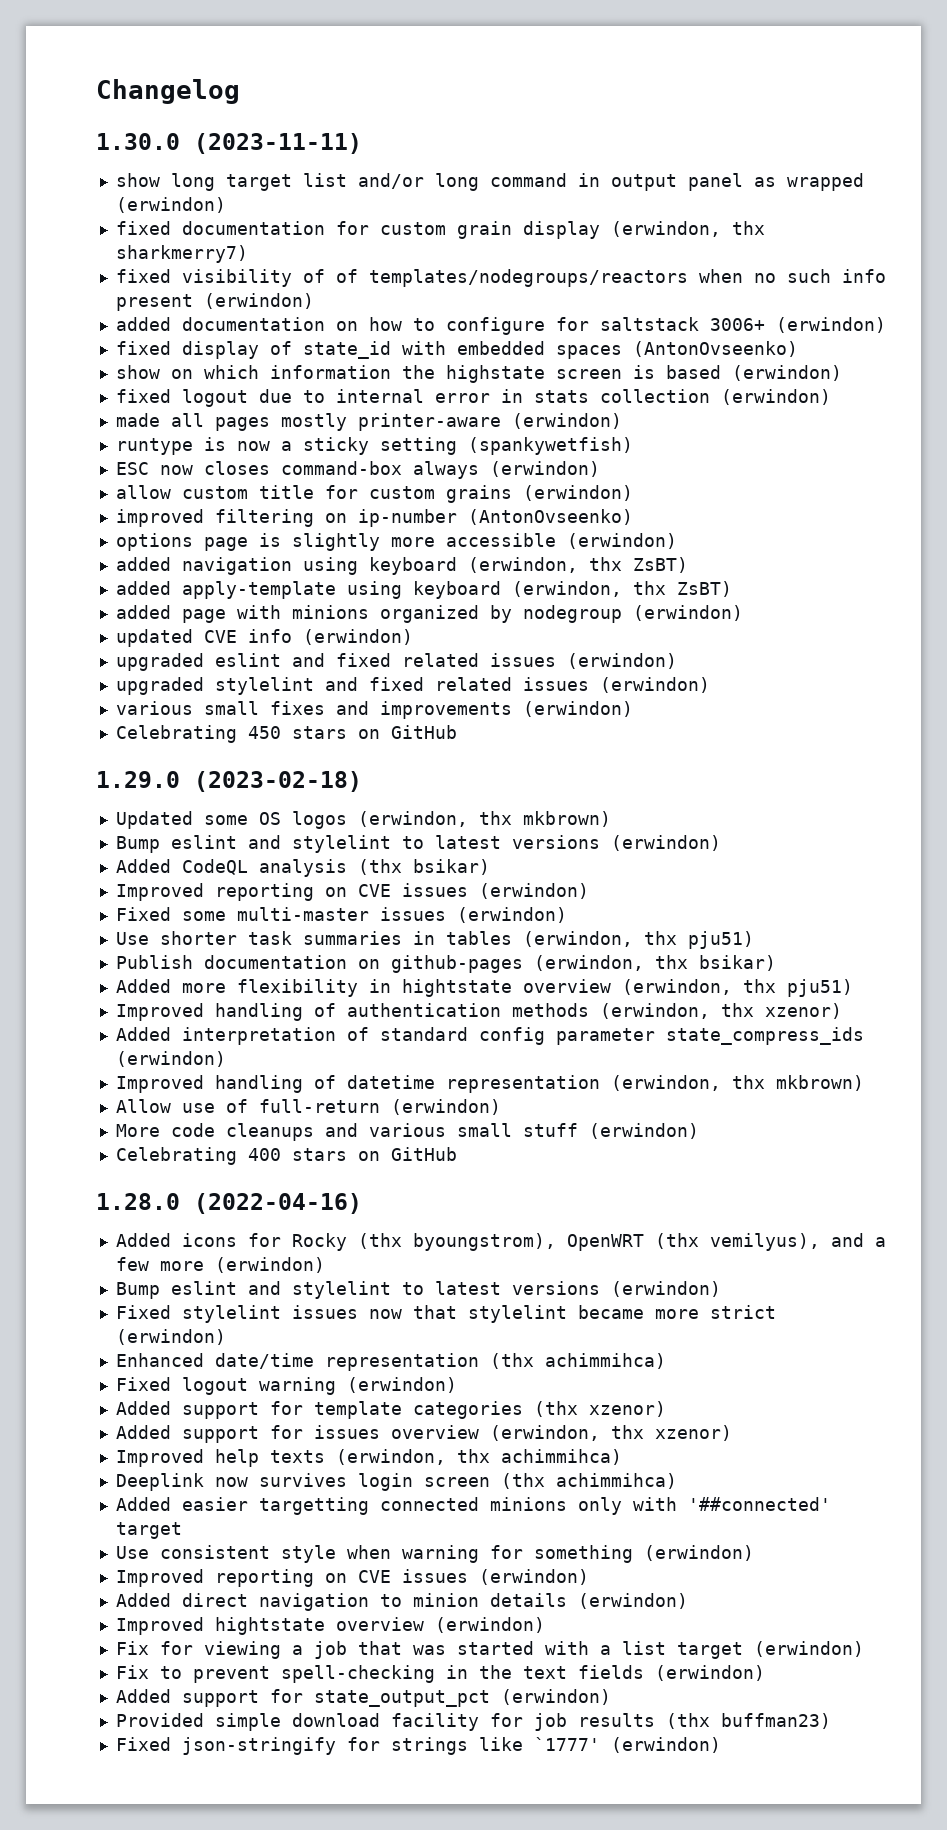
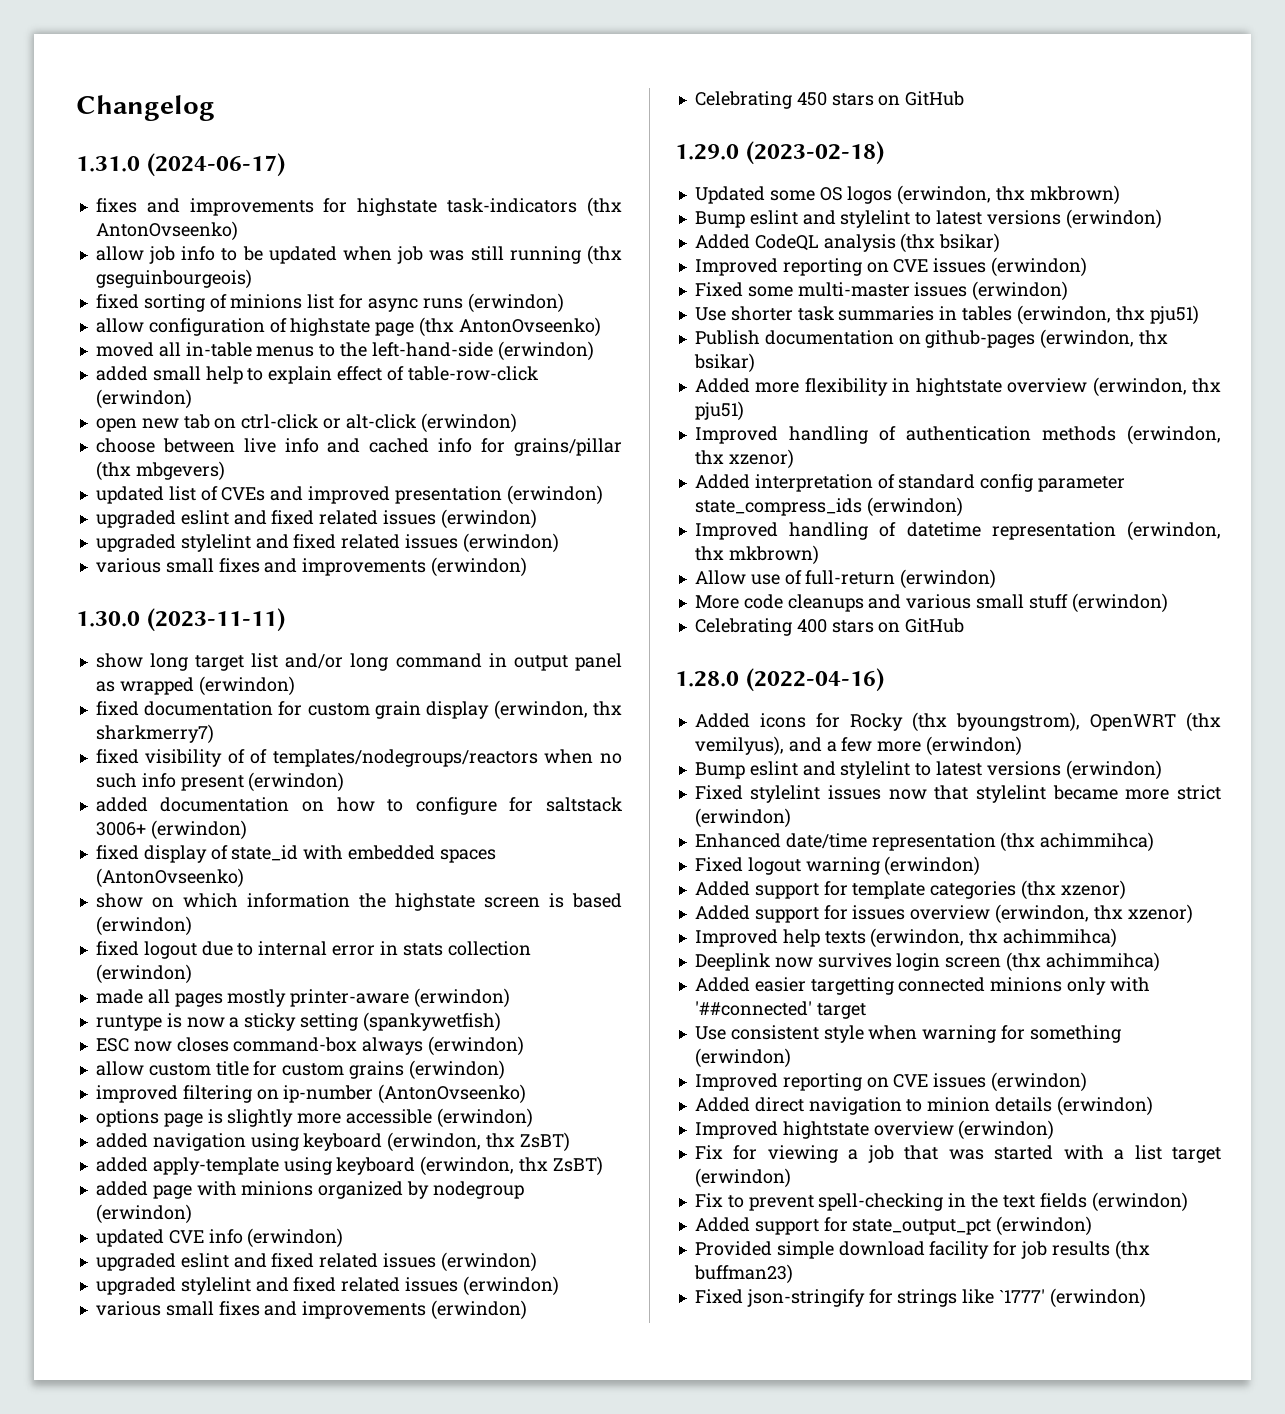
+ 1.31.0 (2024-06-17)
+ fixes and improvements for highstate task-indicators (thx AntonOvseenko)
+ allow job info to be updated when job was still running (thx gseguinbourgeois)
+ fixed sorting of minions list for async runs (erwindon)
+ allow configuration of highstate page (thx AntonOvseenko)
+ moved all in-table menus to the left-hand-side (erwindon)
+ added small help to explain effect of table-row-click (erwindon)
+ open new tab on ctrl-click or alt-click (erwindon)
+ choose between live info and cached info for grains/pillar (thx mbgevers)
+ updated list of CVEs and improved presentation (erwindon)
+ upgraded eslint and fixed related issues (erwindon)
+ upgraded stylelint and fixed related issues (erwindon)
+ various small fixes and improvements (erwindon)

